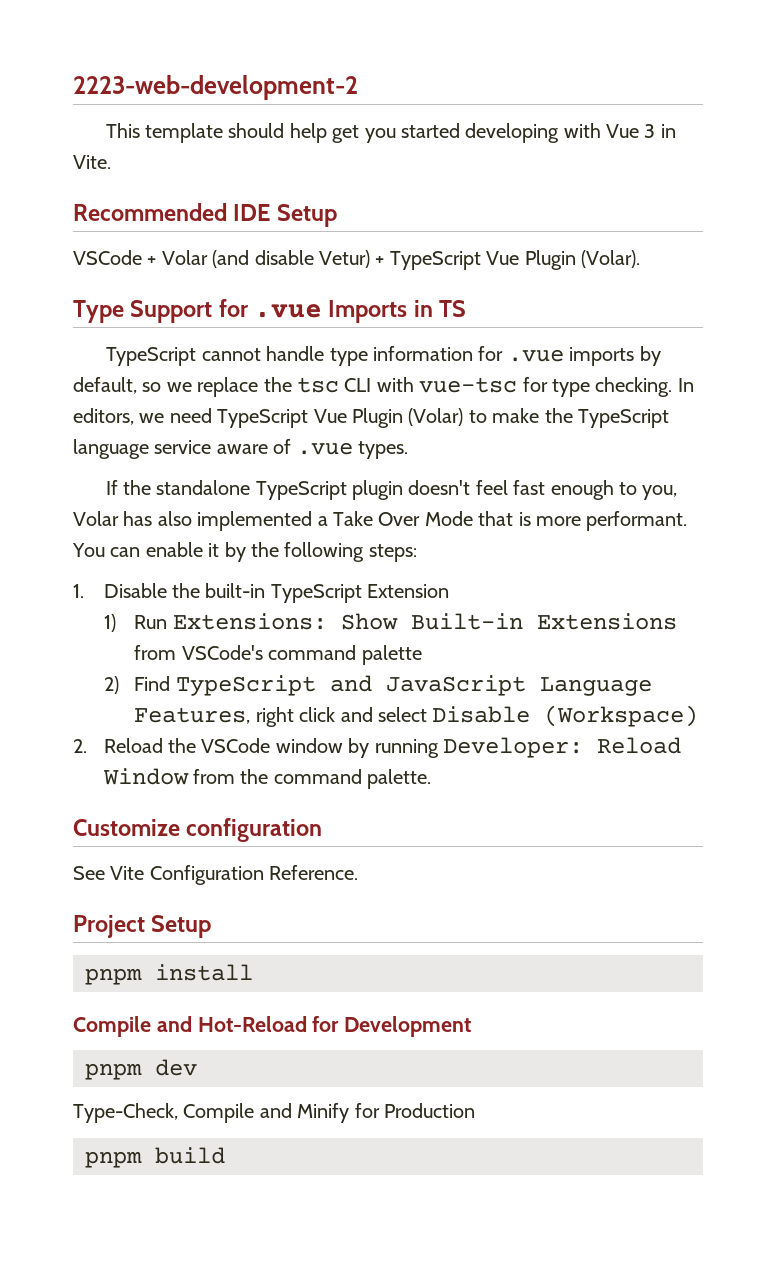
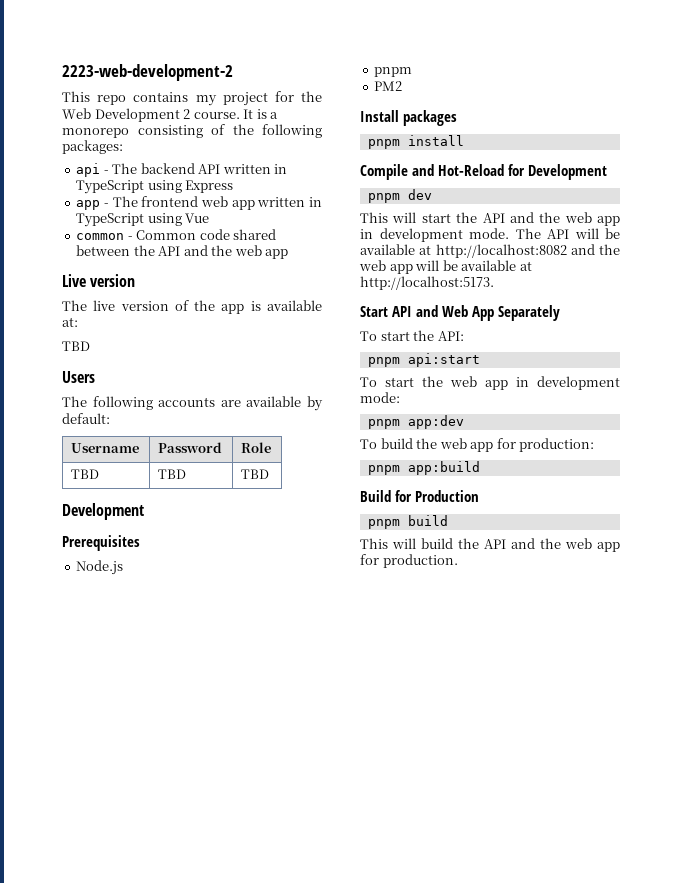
- This template should help get you started developing with Vue 3 in Vite.
- Recommended IDE Setup
- VSCode + Volar (and disable Vetur) + TypeScript Vue Plugin (Volar).
- Type Support for .vue Imports in TS
- TypeScript cannot handle type information for .vue imports by default, so we replace the tsc CLI with vue-tsc for type checking. In editors, we need TypeScript Vue Plugin (Volar) to make the TypeScript language service aware of .vue types.
- If the standalone TypeScript plugin doesn't feel fast enough to you, Volar has also implemented a Take Over Mode that is more performant. You can enable it by the following steps:
- 1. Disable the built-in TypeScript Extension
- 1) Run Extensions: Show Built-in Extensions from VSCode's command palette
- 2) Find TypeScript and JavaScript Language Features, right click and select Disable (Workspace)
- 2. Reload the VSCode window by running Developer: Reload Window from the command palette.
- Customize configuration
- See Vite Configuration Reference.
- Project Setup
+ This repo contains my project for the Web Development 2 course. It is a monorepo consisting of the following packages:
+ api - The backend API written in TypeScript using Express
+ app - The frontend web app written in TypeScript using Vue
+ common - Common code shared between the API and the web app
+ Live version
+ The live version of the app is available at:
+ TBD
+ Users
+ The following accounts are available by default:
+ Username | Password | Role
+ TBD | TBD | TBD
+ Development
+ Prerequisites
+ Node.js
+ pnpm
+ PM2
+ Install packages
- Type-Check, Compile and Minify for Production
+ This will start the API and the web app in development mode. The API will be available at http://localhost:8082 and the web app will be available at http://localhost:5173.
+ Start API and Web App Separately
+ To start the API:
+ pnpm api:start
+ To start the web app in development mode:
+ pnpm app:dev
+ To build the web app for production:
+ pnpm app:build
+ Build for Production
  pnpm build
+ This will build the API and the web app for production.

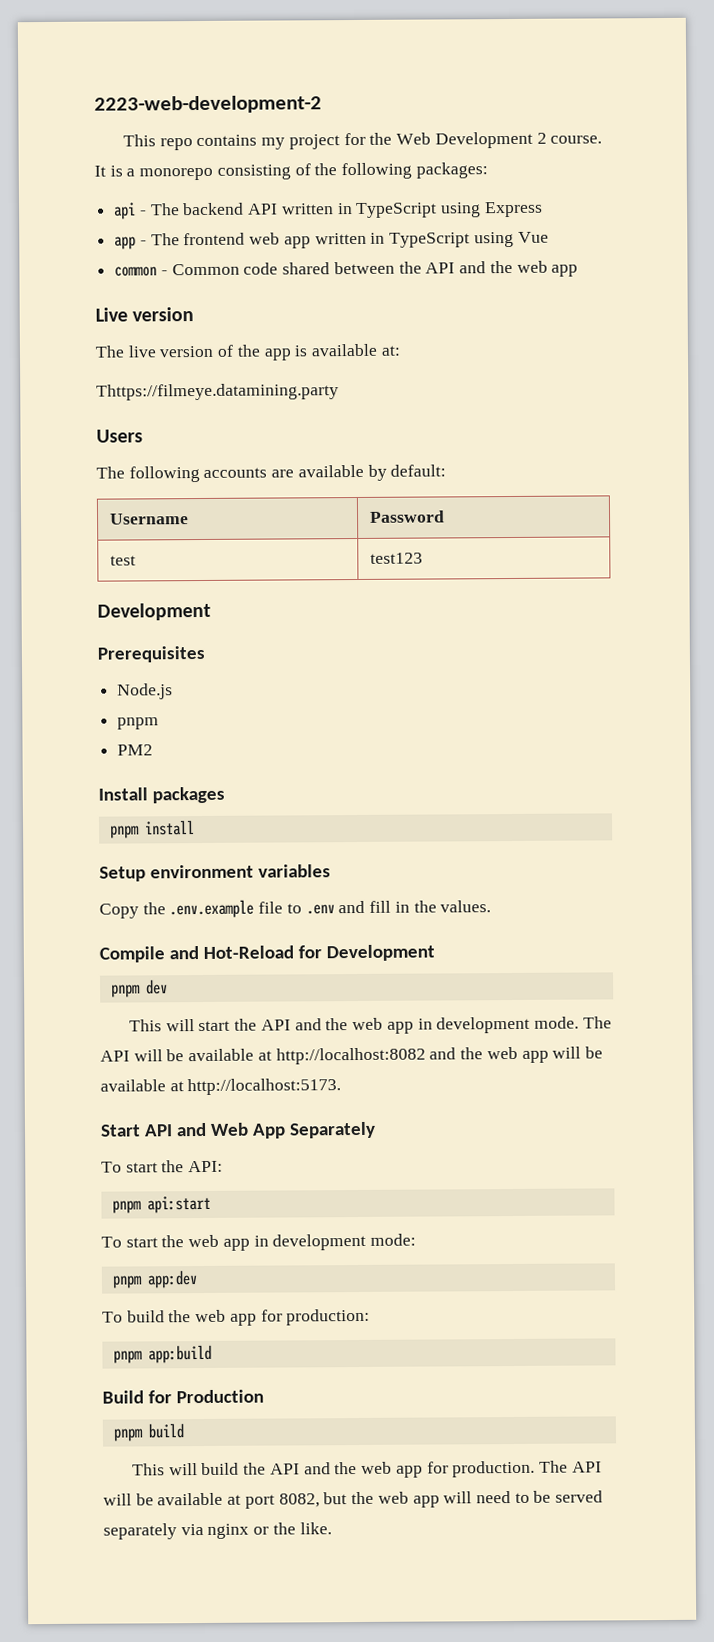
  The live version of the app is available at:
- TBD
+ Thttps://filmeye.datamining.party
- Username | Password | Role
- TBD | TBD | TBD
+ Username | Password
+ test | test123
+ Setup environment variables
+ Copy the .env.example file to .env and fill in the values.
+ The API will be available at port 8082, but the web app will need to be served separately via nginx or the like.

